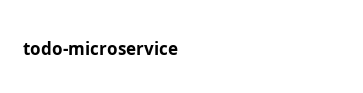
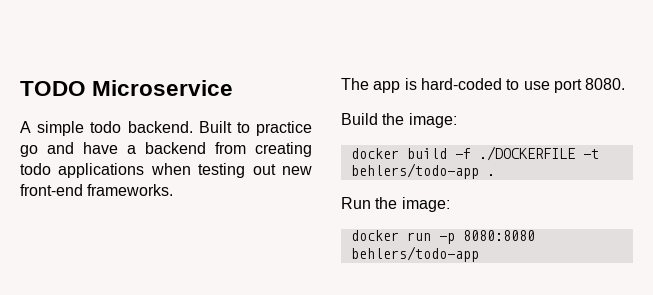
- todo-microservice
+ TODO Microservice
+ A simple todo backend. Built to practice go and have a backend from creating todo applications when testing out new front-end frameworks.
+ The app is hard-coded to use port 8080.
+ Build the image:
+ docker build -f ./DOCKERFILE -t behlers/todo-app .
+ Run the image:
+ docker run -p 8080:8080 behlers/todo-app

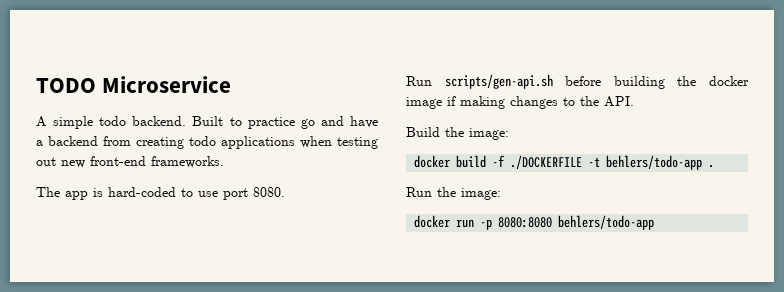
+ Run scripts/gen-api.sh before building the docker image if making changes to the API.

